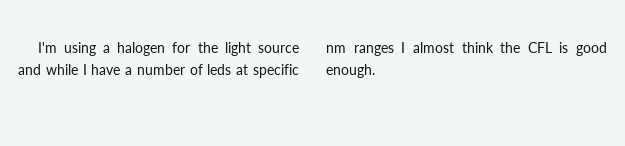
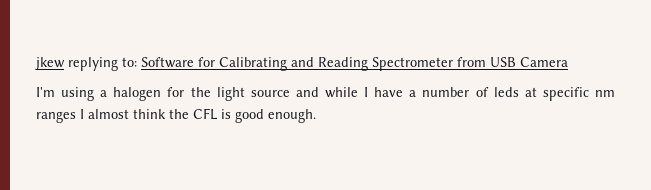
+ jkew replying to: Software for Calibrating and Reading Spectrometer from USB Camera

